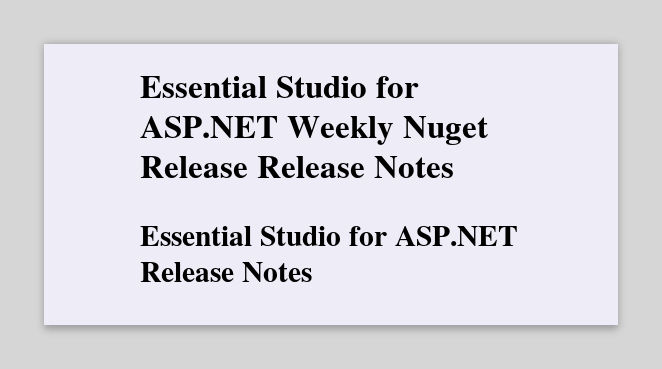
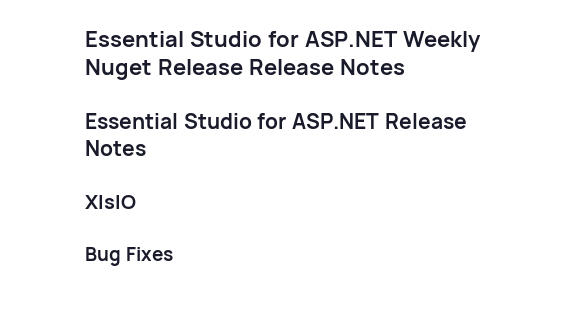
+ XlsIO
+ Bug Fixes

